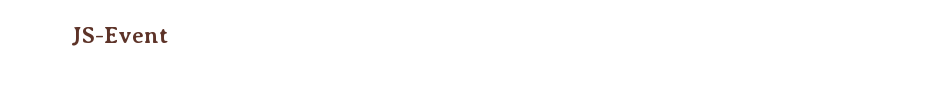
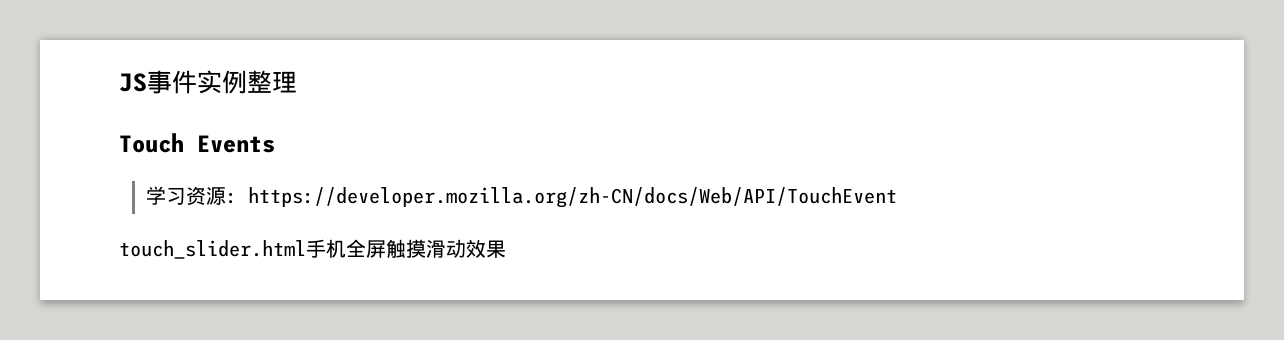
- JS-Event
+ JS事件实例整理
+ Touch Events
+ 学习资源: https://developer.mozilla.org/zh-CN/docs/Web/API/TouchEvent
+ touch_slider.html手机全屏触摸滑动效果

